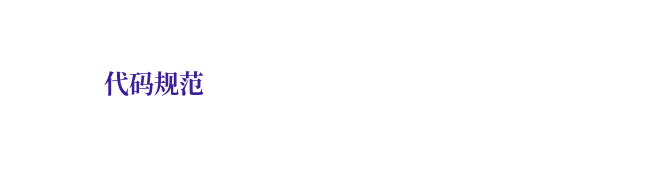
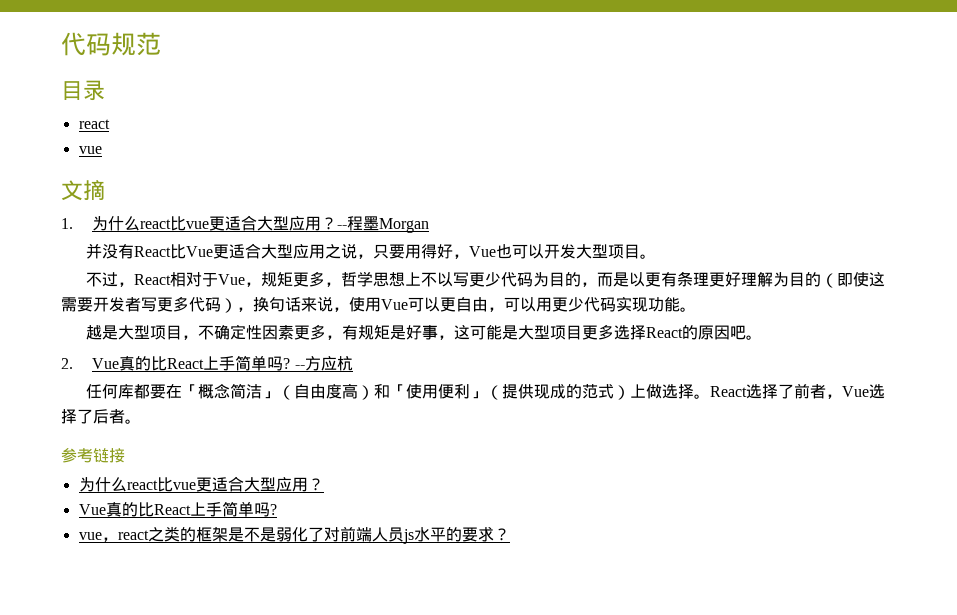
+ 目录
+ react
+ vue
+ 文摘
+ 1.为什么react比vue更适合大型应用？--程墨Morgan
+ 并没有React比Vue更适合大型应用之说，只要用得好，Vue也可以开发大型项目。
+ 不过，React相对于Vue，规矩更多，哲学思想上不以写更少代码为目的，而是以更有条理更好理解为目的（即使这需要开发者写更多代码），换句话来说，使用Vue可以更自由，可以用更少代码实现功能。
+ 越是大型项目，不确定性因素更多，有规矩是好事，这可能是大型项目更多选择React的原因吧。
+ 2. Vue真的比React上手简单吗? --方应杭
+ 任何库都要在「概念简洁」（自由度高）和「使用便利」（提供现成的范式）上做选择。React选择了前者，Vue选择了后者。
+ 参考链接
+ 为什么react比vue更适合大型应用？
+ Vue真的比React上手简单吗?
+ vue，react之类的框架是不是弱化了对前端人员js水平的要求？

